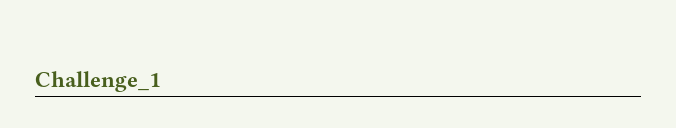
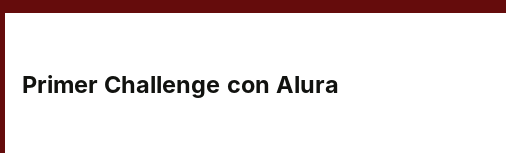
- Challenge_1
+ Primer Challenge con Alura

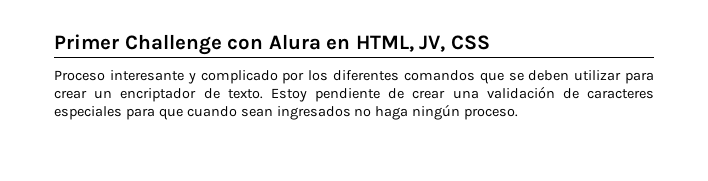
- Primer Challenge con Alura
+ Primer Challenge con Alura en HTML, JV, CSS
+ Proceso interesante y complicado por los diferentes comandos que se deben utilizar para crear un encriptador de texto. Estoy pendiente de crear una validación de caracteres especiales para que cuando sean ingresados no haga ningún proceso.

